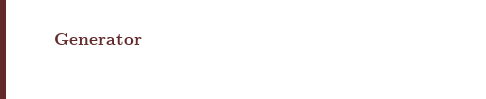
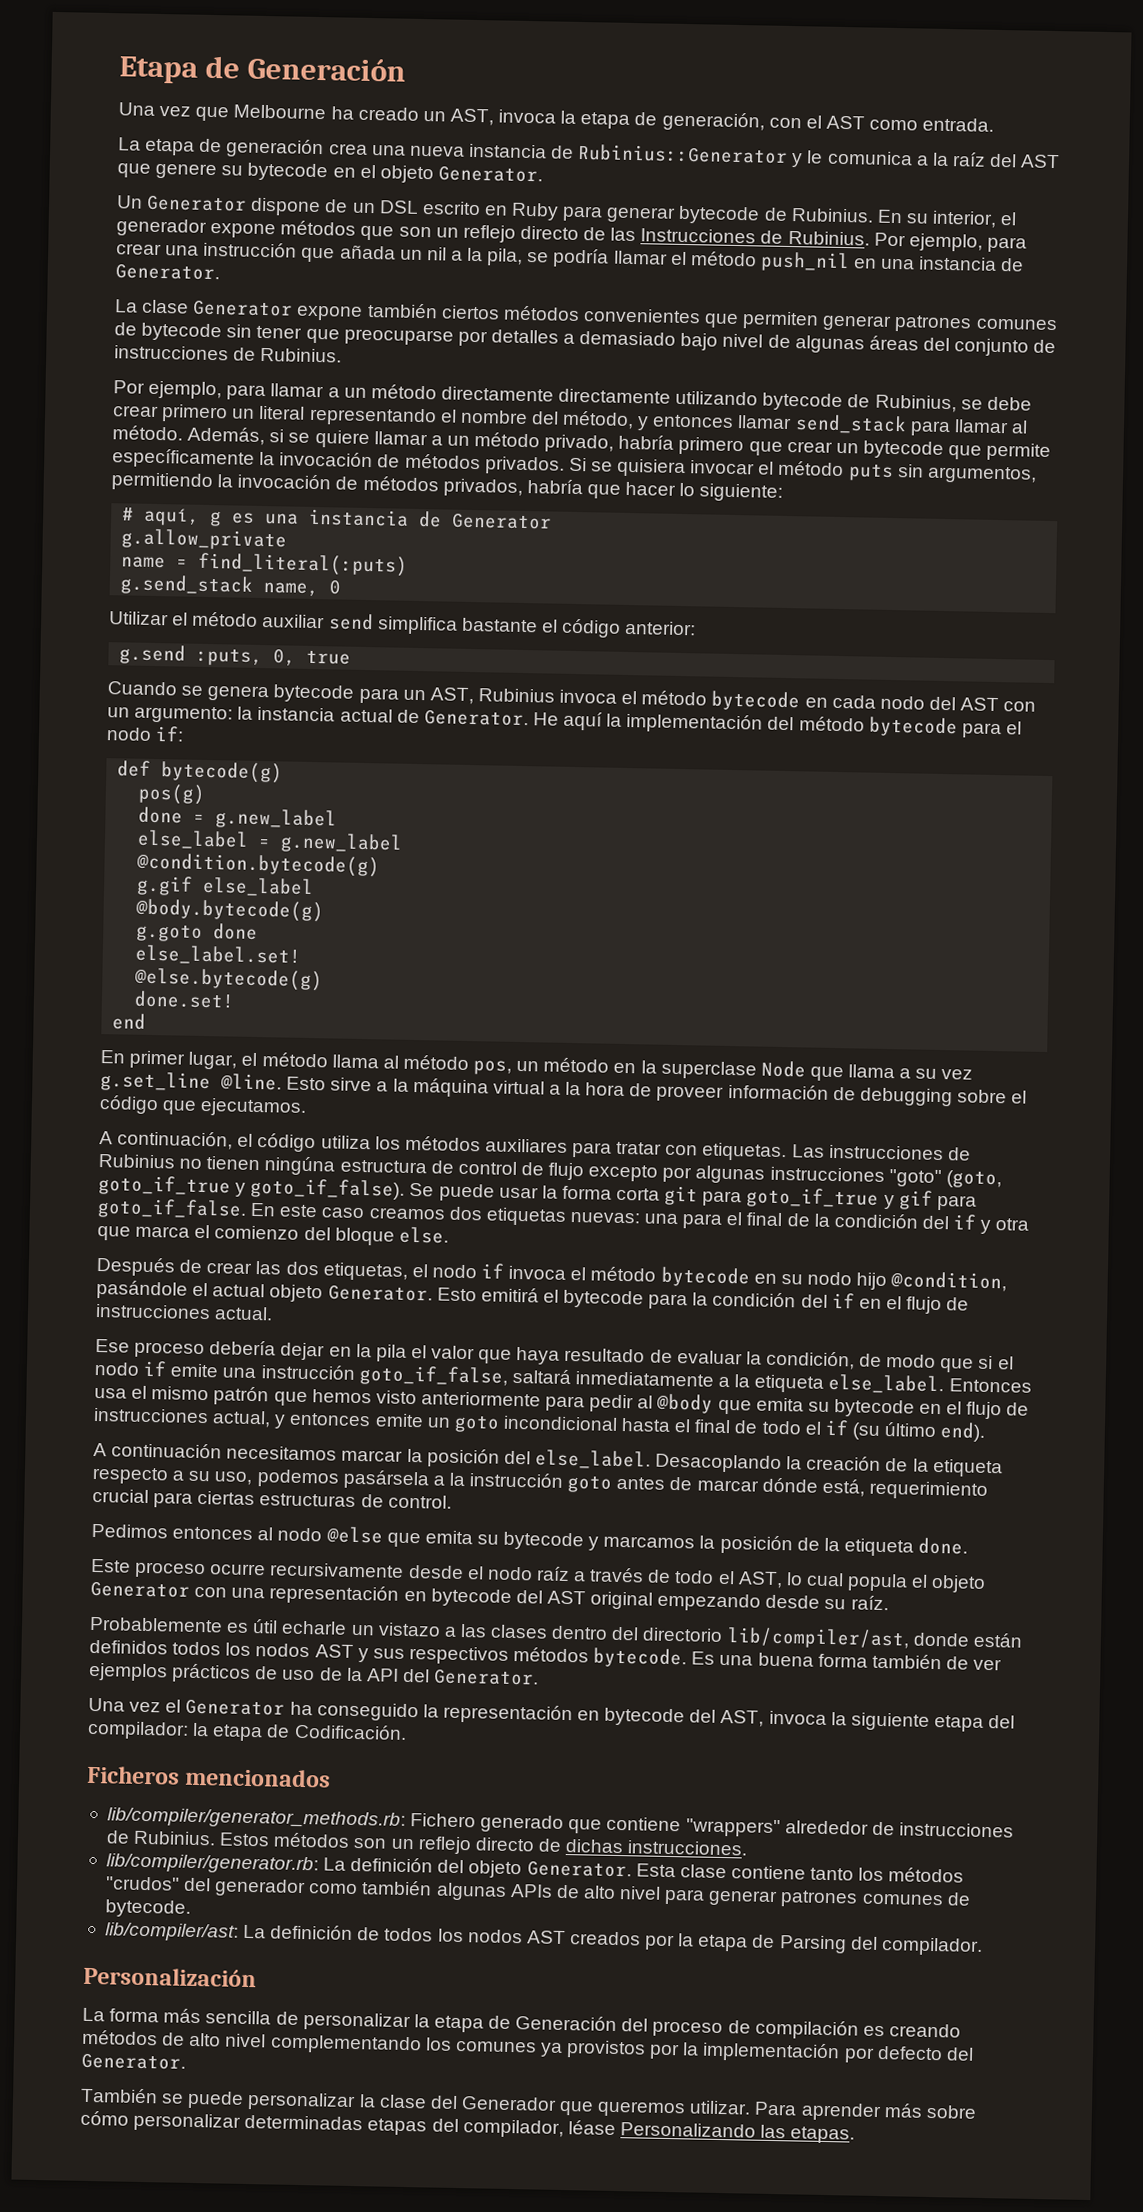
- Generator
+ Etapa de Generación
+ Una vez que Melbourne ha creado un AST, invoca la etapa de generación, con el AST como entrada.
+ La etapa de generación crea una nueva instancia de Rubinius::Generator y le comunica a la raíz del AST que genere su bytecode en el objeto Generator.
+ Un Generator dispone de un DSL escrito en Ruby para generar bytecode de Rubinius. En su interior, el generador expone métodos que son un reflejo directo de las Instrucciones de Rubinius. Por ejemplo, para crear una instrucción que añada un nil a la pila, se podría llamar el método push_nil en una instancia de Generator.
+ La clase Generator expone también ciertos métodos convenientes que permiten generar patrones comunes de bytecode sin tener que preocuparse por detalles a demasiado bajo nivel de algunas áreas del conjunto de instrucciones de Rubinius.
+ Por ejemplo, para llamar a un método directamente directamente utilizando bytecode de Rubinius, se debe crear primero un literal representando el nombre del método, y entonces llamar send_stack para llamar al método. Además, si se quiere llamar a un método privado, habría primero que crear un bytecode que permite específicamente la invocación de métodos privados. Si se quisiera invocar el método puts sin argumentos, permitiendo la invocación de métodos privados, habría que hacer lo siguiente:
+ # aquí, g es una instancia de Generator
+ g.allow_private
+ name = find_literal(:puts)
+ g.send_stack name, 0
+ Utilizar el método auxiliar send simplifica bastante el código anterior:
+ g.send :puts, 0, true
+ Cuando se genera bytecode para un AST, Rubinius invoca el método bytecode en cada nodo del AST con un argumento: la instancia actual de Generator. He aquí la implementación del método bytecode para el nodo if:
+ def bytecode(g)
+ pos(g)
+ done = g.new_label
+ else_label = g.new_label
+ @condition.bytecode(g)
+ g.gif else_label
+ @body.bytecode(g)
+ g.goto done
+ else_label.set!
+ @else.bytecode(g)
+ done.set!
+ end
+ En primer lugar, el método llama al método pos, un método en la superclase Node que llama a su vez g.set_line @line. Esto sirve a la máquina virtual a la hora de proveer información de debugging sobre el código que ejecutamos.
+ A continuación, el código utiliza los métodos auxiliares para tratar con etiquetas. Las instrucciones de Rubinius no tienen ningúna estructura de control de flujo excepto por algunas instrucciones "goto" (goto, goto_if_true y goto_if_false). Se puede usar la forma corta git para goto_if_true y gif para goto_if_false. En este caso creamos dos etiquetas nuevas: una para el final de la condición del if y otra que marca el comienzo del bloque else.
+ Después de crear las dos etiquetas, el nodo if invoca el método bytecode en su nodo hijo @condition, pasándole el actual objeto Generator. Esto emitirá el bytecode para la condición del if en el flujo de instrucciones actual.
+ Ese proceso debería dejar en la pila el valor que haya resultado de evaluar la condición, de modo que si el nodo if emite una instrucción goto_if_false, saltará inmediatamente a la etiqueta else_label. Entonces usa el mismo patrón que hemos visto anteriormente para pedir al @body que emita su bytecode en el flujo de instrucciones actual, y entonces emite un goto incondicional hasta el final de todo el if (su último end).
+ A continuación necesitamos marcar la posición del else_label. Desacoplando la creación de la etiqueta respecto a su uso, podemos pasársela a la instrucción goto antes de marcar dónde está, requerimiento crucial para ciertas estructuras de control.
+ Pedimos entonces al nodo @else que emita su bytecode y marcamos la posición de la etiqueta done.
+ Este proceso ocurre recursivamente desde el nodo raíz a través de todo el AST, lo cual popula el objeto Generator con una representación en bytecode del AST original empezando desde su raíz.
+ Probablemente es útil echarle un vistazo a las clases dentro del directorio lib/compiler/ast, donde están definidos todos los nodos AST y sus respectivos métodos bytecode. Es una buena forma también de ver ejemplos prácticos de uso de la API del Generator.
+ Una vez el Generator ha conseguido la representación en bytecode del AST, invoca la siguiente etapa del compilador: la etapa de Codificación.
+ Ficheros mencionados
+ lib/compiler/generator_methods.rb: Fichero generado que contiene "wrappers" alrededor de instrucciones de Rubinius. Estos métodos son un reflejo directo de dichas instrucciones.
+ lib/compiler/generator.rb: La definición del objeto Generator. Esta clase contiene tanto los métodos "crudos" del generador como también algunas APIs de alto nivel para generar patrones comunes de bytecode.
+ lib/compiler/ast: La definición de todos los nodos AST creados por la etapa de Parsing del compilador.
+ Personalización
+ La forma más sencilla de personalizar la etapa de Generación del proceso de compilación es creando métodos de alto nivel complementando los comunes ya provistos por la implementación por defecto del Generator.
+ También se puede personalizar la clase del Generador que queremos utilizar. Para aprender más sobre cómo personalizar determinadas etapas del compilador, léase Personalizando las etapas.

